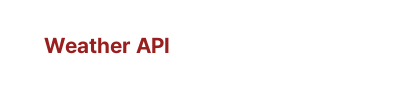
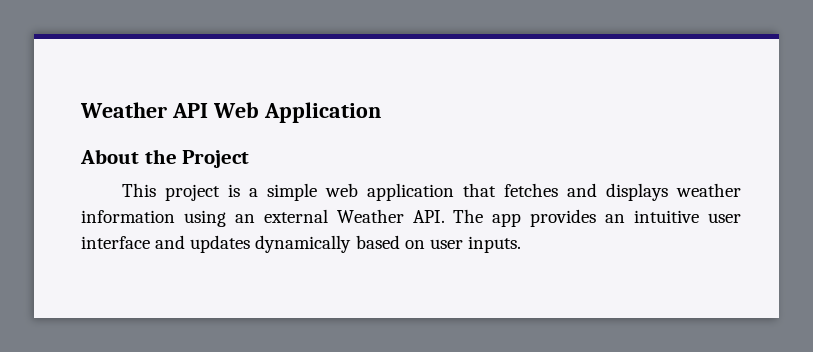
- Weather API
+ Weather API Web Application
+ About the Project
+ This project is a simple web application that fetches and displays weather information using an external Weather API. The app provides an intuitive user interface and updates dynamically based on user inputs.

